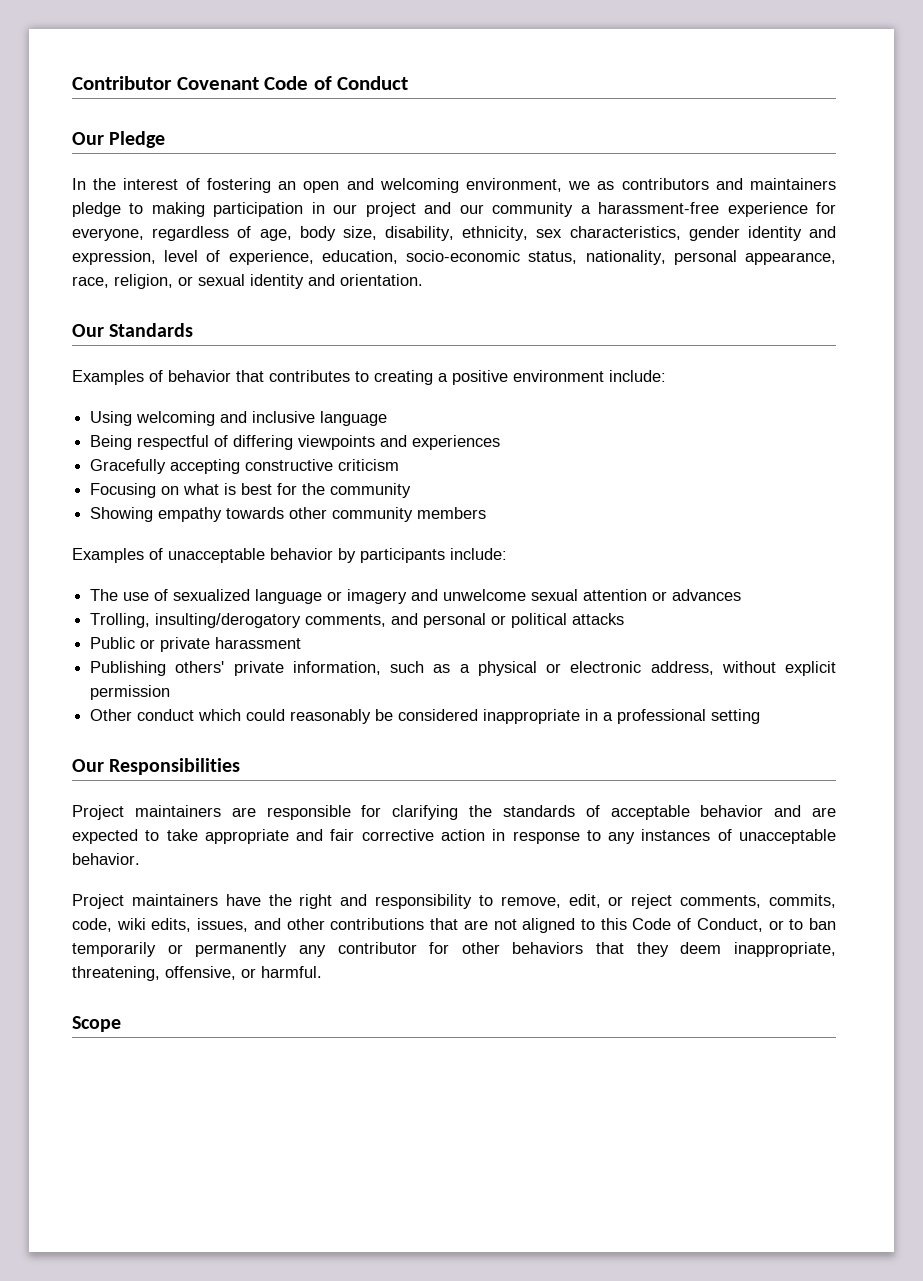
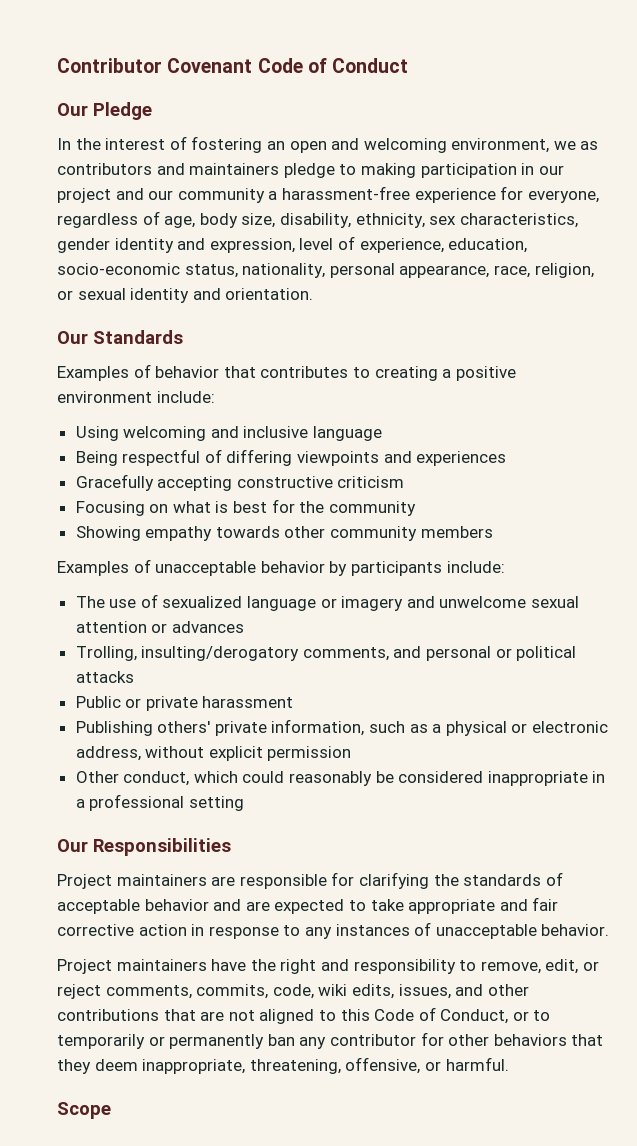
- Other conduct which could reasonably be considered inappropriate in a professional setting
+ Other conduct, which could reasonably be considered inappropriate in a professional setting
- Project maintainers have the right and responsibility to remove, edit, or reject comments, commits, code, wiki edits, issues, and other contributions that are not aligned to this Code of Conduct, or to ban temporarily or permanently any contributor for other behaviors that they deem inappropriate, threatening, offensive, or harmful.
+ Project maintainers have the right and responsibility to remove, edit, or reject comments, commits, code, wiki edits, issues, and other contributions that are not aligned to this Code of Conduct, or to temporarily or permanently ban any contributor for other behaviors that they deem inappropriate, threatening, offensive, or harmful.

